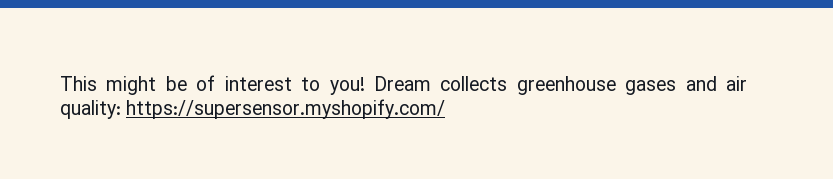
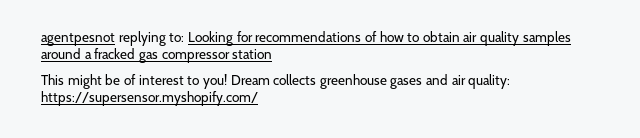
+ agentpesnot replying to: Looking for recommendations of how to obtain air quality samples around a fracked gas compressor station

